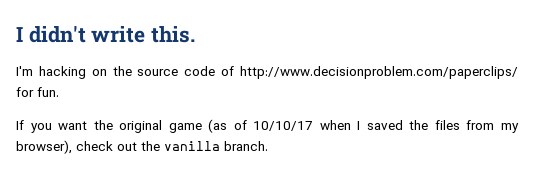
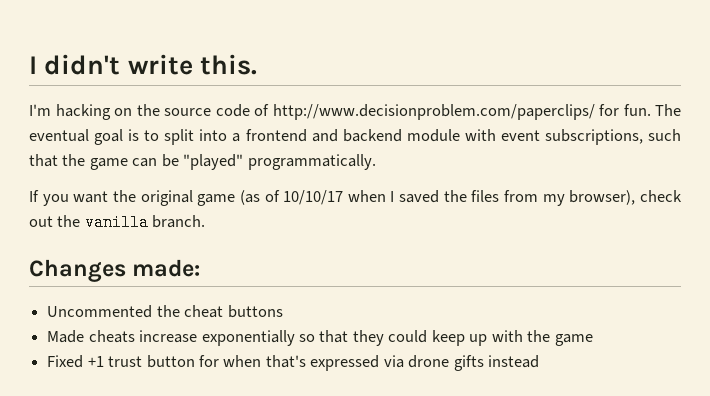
+ The eventual goal is to split into a frontend and backend module with event subscriptions, such that the game can be "played" programmatically.
+ Changes made:
+ Uncommented the cheat buttons
+ Made cheats increase exponentially so that they could keep up with the game
+ Fixed +1 trust button for when that's expressed via drone gifts instead

